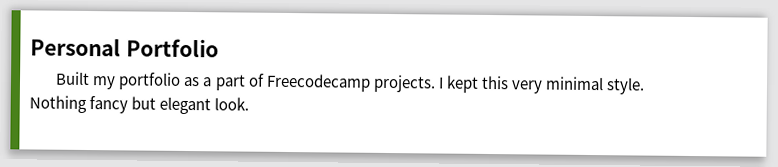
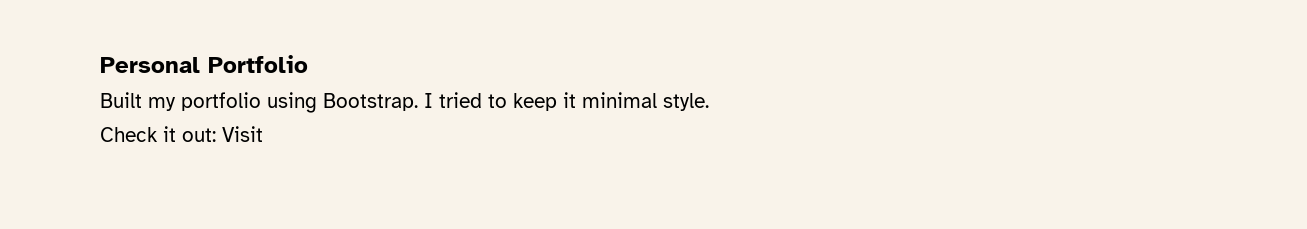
- Built my portfolio as a part of Freecodecamp projects. I kept this very minimal style. Nothing fancy but elegant look.
+ Built my portfolio using Bootstrap. I tried to keep it minimal style.
+ Check it out: Visit

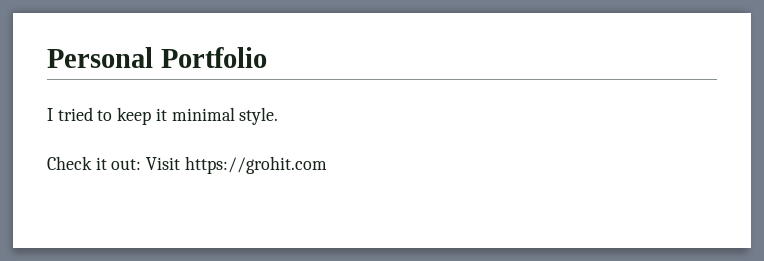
- Built my portfolio using Bootstrap.
- Check it out: Visit
+ Check it out: Visit https://grohit.com

